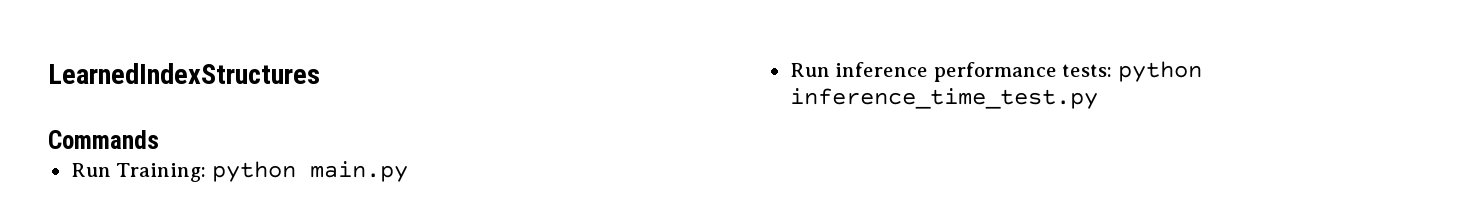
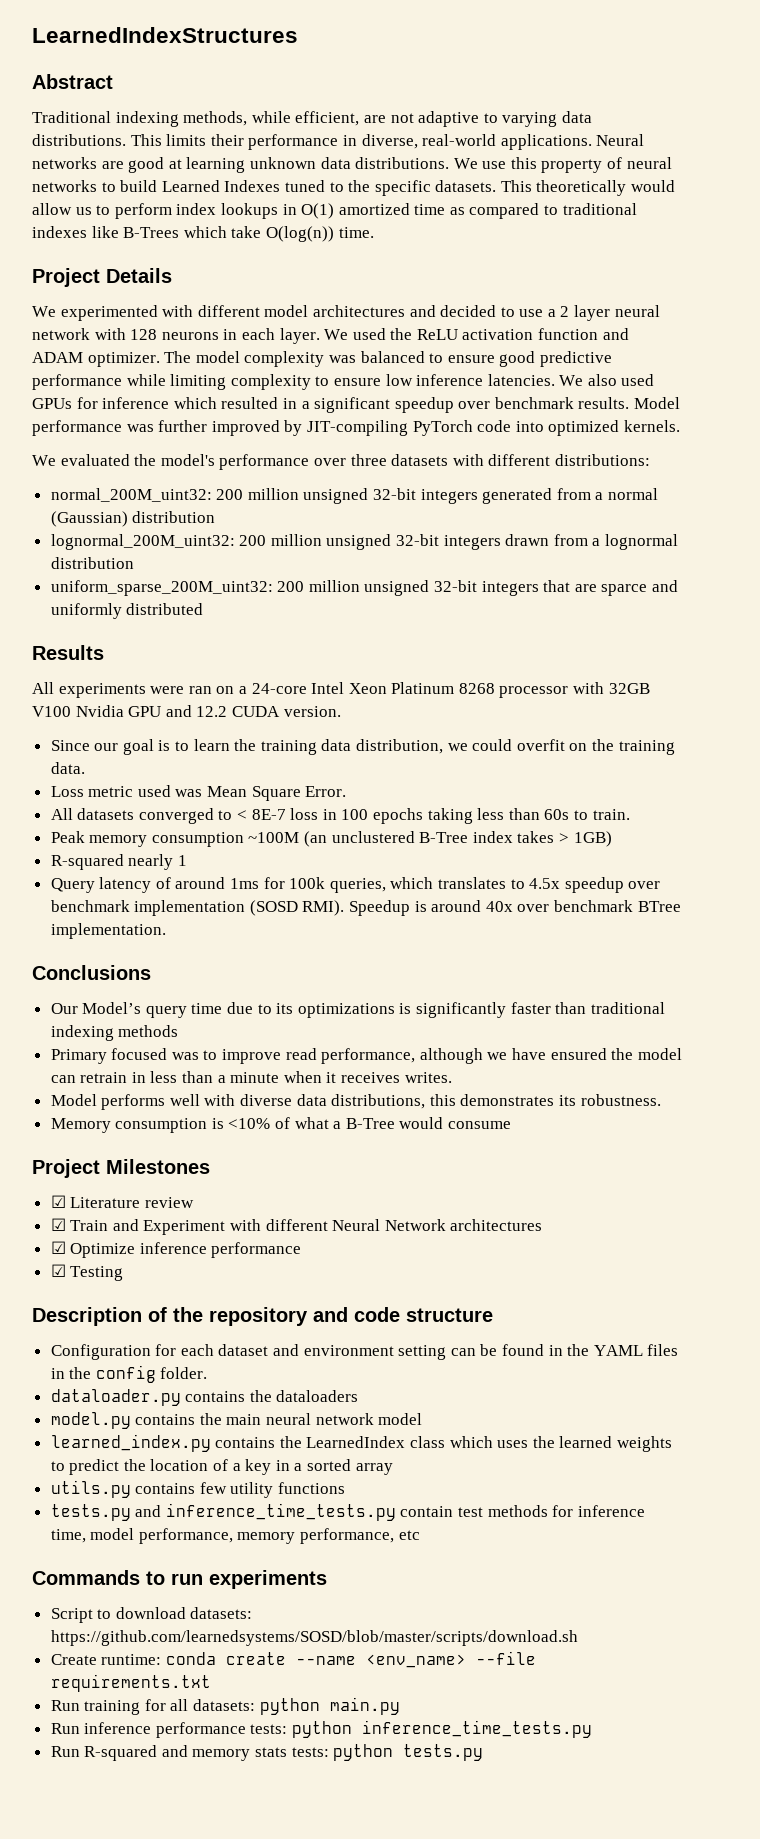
- Commands
- Run Training: python main.py
+ Abstract
+ Traditional indexing methods, while efficient, are not adaptive to varying data distributions. This limits their performance in diverse, real-world applications. Neural networks are good at learning unknown data distributions. We use this property of neural networks to build Learned Indexes tuned to the specific datasets. This theoretically would allow us to perform index lookups in O(1) amortized time as compared to traditional indexes like B-Trees which take O(log(n)) time.
+ Project Details
+ We experimented with different model architectures and decided to use a 2 layer neural network with 128 neurons in each layer. We used the ReLU activation function and ADAM optimizer. The model complexity was balanced to ensure good predictive performance while limiting complexity to ensure low inference latencies. We also used GPUs for inference which resulted in a significant speedup over benchmark results. Model performance was further improved by JIT-compiling PyTorch code into optimized kernels.
+ We evaluated the model's performance over three datasets with different distributions:
+ normal_200M_uint32: 200 million unsigned 32-bit integers generated from a normal (Gaussian) distribution
+ lognormal_200M_uint32: 200 million unsigned 32-bit integers drawn from a lognormal distribution
+ uniform_sparse_200M_uint32: 200 million unsigned 32-bit integers that are sparce and uniformly distributed
+ Results
+ All experiments were ran on a 24-core Intel Xeon Platinum 8268 processor with 32GB V100 Nvidia GPU and 12.2 CUDA version.
+ Since our goal is to learn the training data distribution, we could overfit on the training data.
+ Loss metric used was Mean Square Error.
+ All datasets converged to < 8E-7 loss in 100 epochs taking less than 60s to train.
+ Peak memory consumption ~100M (an unclustered B-Tree index takes > 1GB)
+ R-squared nearly 1
+ Query latency of around 1ms for 100k queries, which translates to 4.5x speedup over benchmark implementation (SOSD RMI). Speedup is around 40x over benchmark BTree implementation.
+ Conclusions
+ Our Model’s query time due to its optimizations is significantly faster than traditional indexing methods
+ Primary focused was to improve read performance, although we have ensured the model can retrain in less than a minute when it receives writes.
+ Model performs well with diverse data distributions, this demonstrates its robustness.
+ Memory consumption is <10% of what a B-Tree would consume
+ Project Milestones
+ ☑ Literature review
+ ☑ Train and Experiment with different Neural Network architectures
+ ☑ Optimize inference performance
+ ☑ Testing
+ Description of the repository and code structure
+ Configuration for each dataset and environment setting can be found in the YAML files in the config folder.
+ dataloader.py contains the dataloaders
+ model.py contains the main neural network model
+ learned_index.py contains the LearnedIndex class which uses the learned weights to predict the location of a key in a sorted array
+ utils.py contains few utility functions
+ tests.py and inference_time_tests.py contain test methods for inference time, model performance, memory performance, etc
+ Commands to run experiments
+ Script to download datasets: https://github.com/learnedsystems/SOSD/blob/master/scripts/download.sh
+ Create runtime: conda create --name <env_name> --file requirements.txt
+ Run training for all datasets: python main.py
- Run inference performance tests: python inference_time_test.py
+ Run inference performance tests: python inference_time_tests.py
+ Run R-squared and memory stats tests: python tests.py

